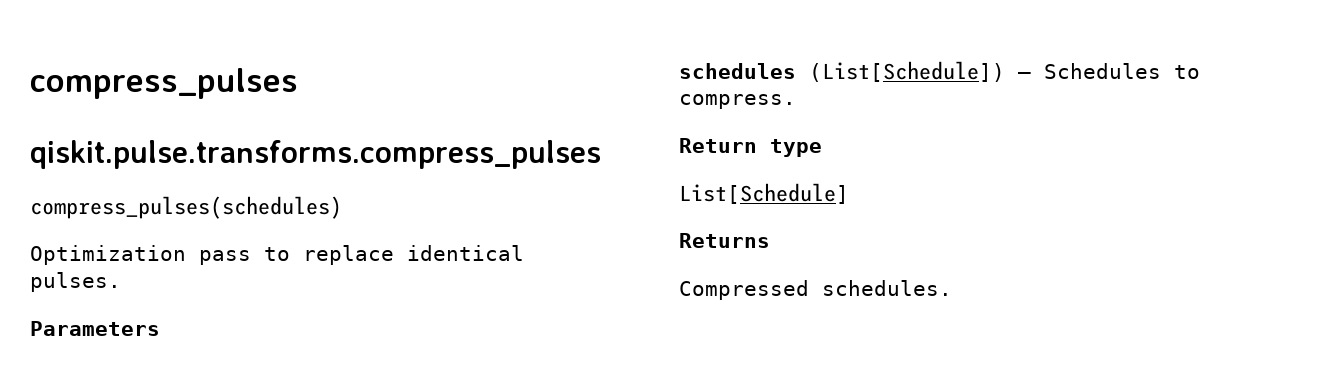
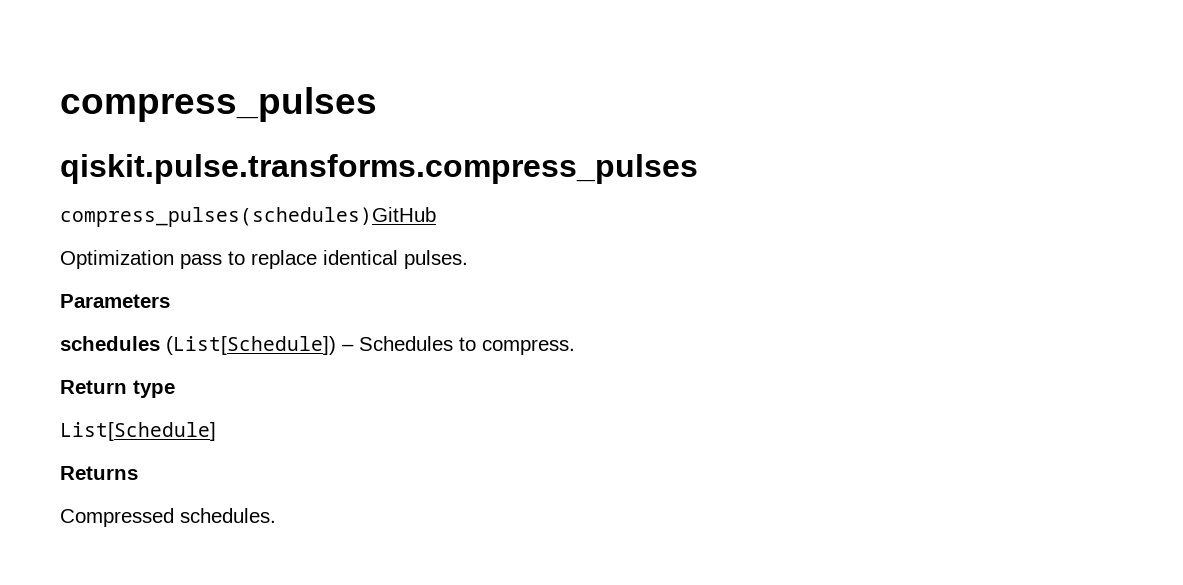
- compress_pulses(schedules)
+ compress_pulses(schedules)GitHub

